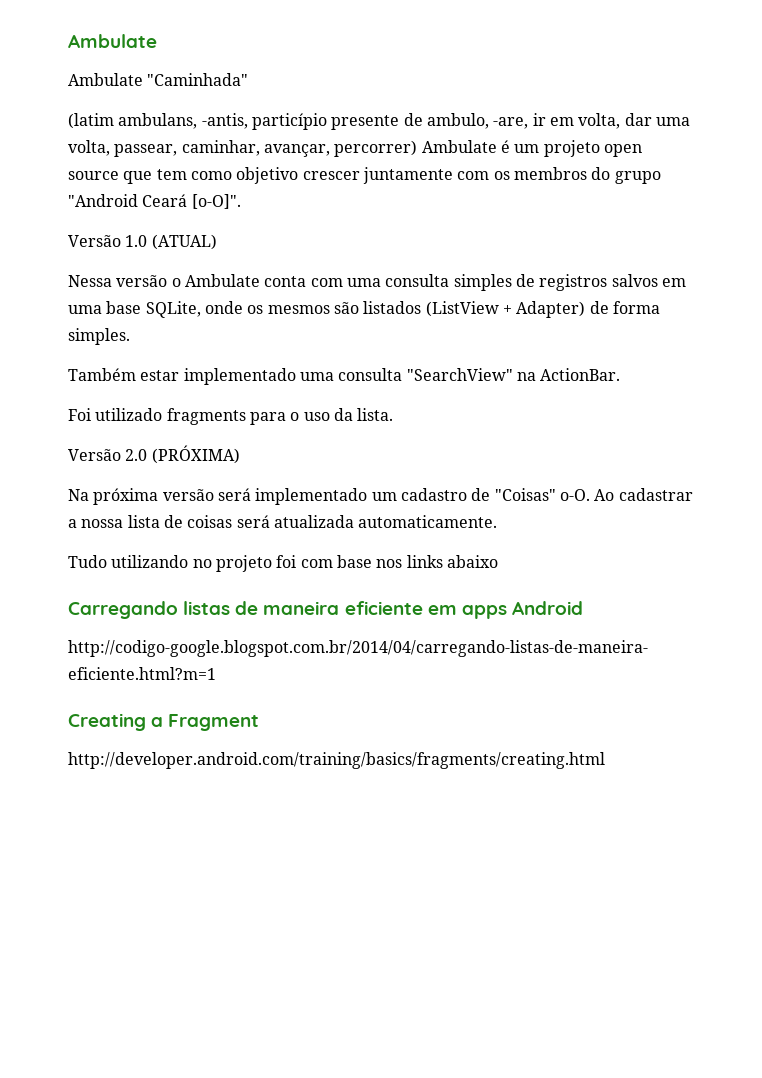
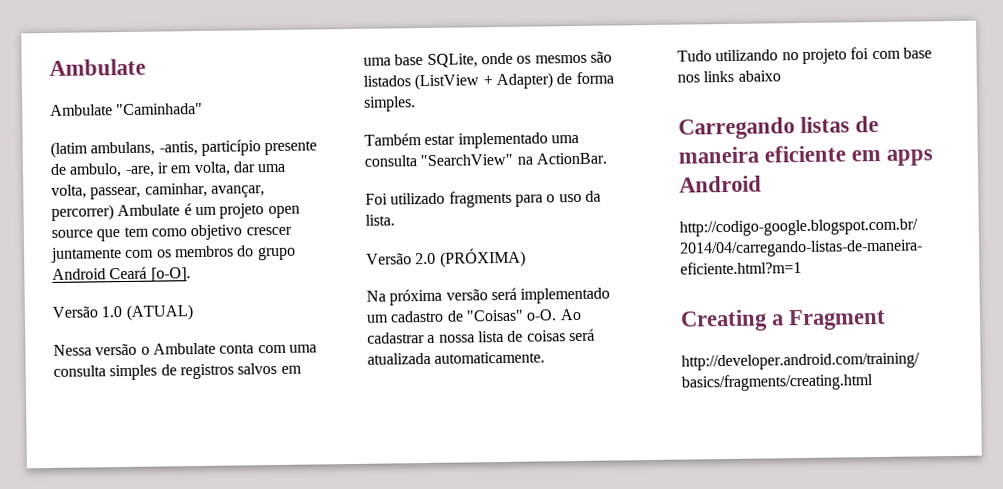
- (latim ambulans, -antis, particípio presente de ambulo, -are, ir em volta, dar uma volta, passear, caminhar, avançar, percorrer) Ambulate é um projeto open source que tem como objetivo crescer juntamente com os membros do grupo "Android Ceará [o-O]".
+ (latim ambulans, -antis, particípio presente de ambulo, -are, ir em volta, dar uma volta, passear, caminhar, avançar, percorrer) Ambulate é um projeto open source que tem como objetivo crescer juntamente com os membros do grupo Android Ceará [o-O].

